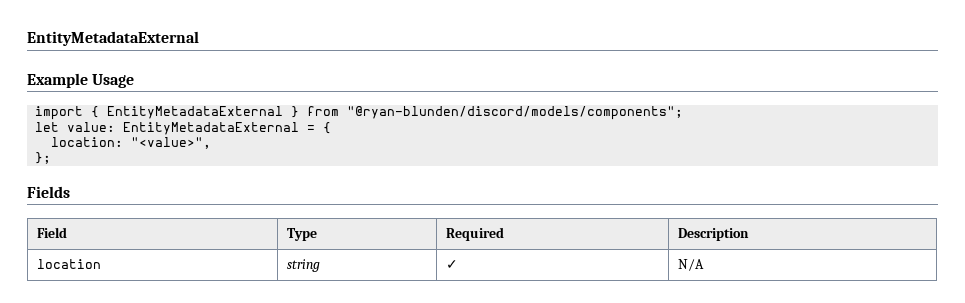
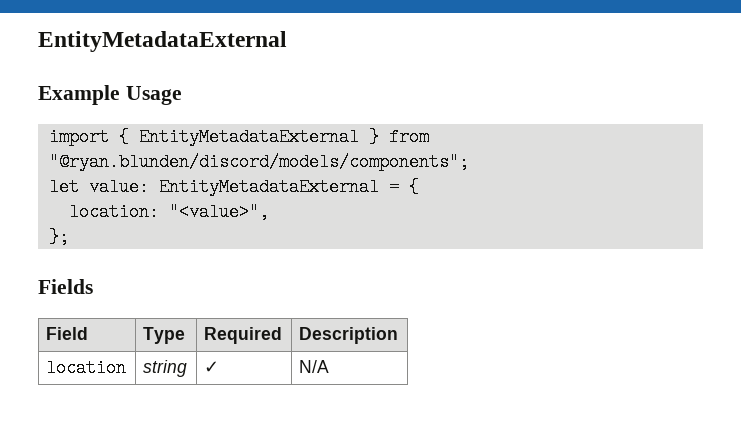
- import { EntityMetadataExternal } from "@ryan-blunden/discord/models/components";
+ import { EntityMetadataExternal } from "@ryan.blunden/discord/models/components";

